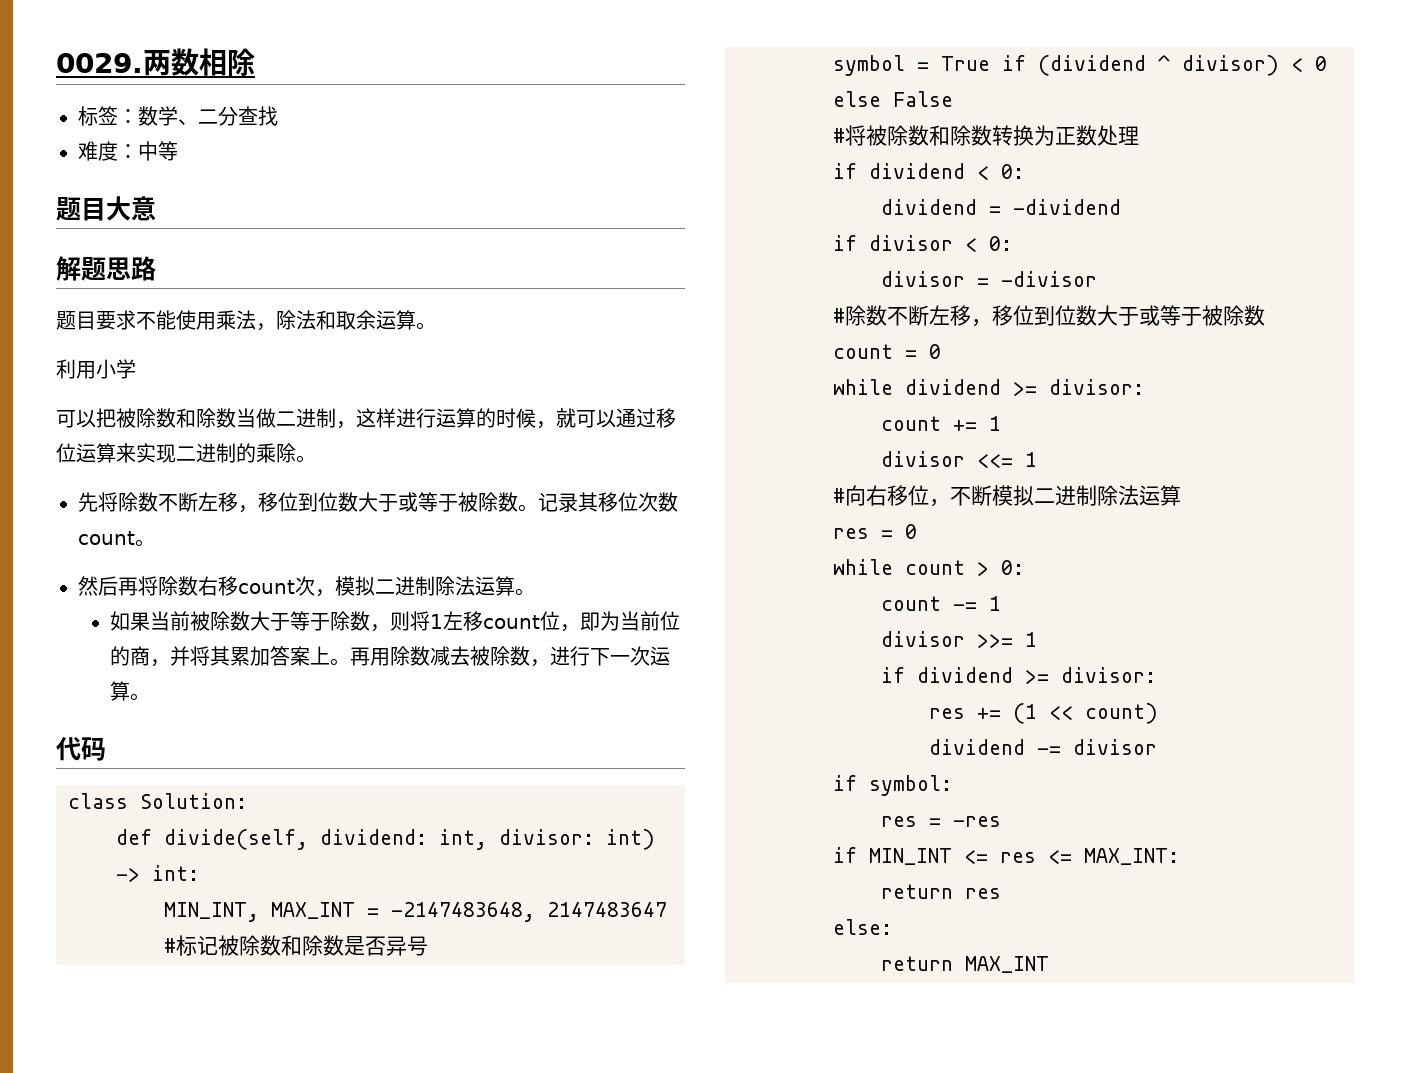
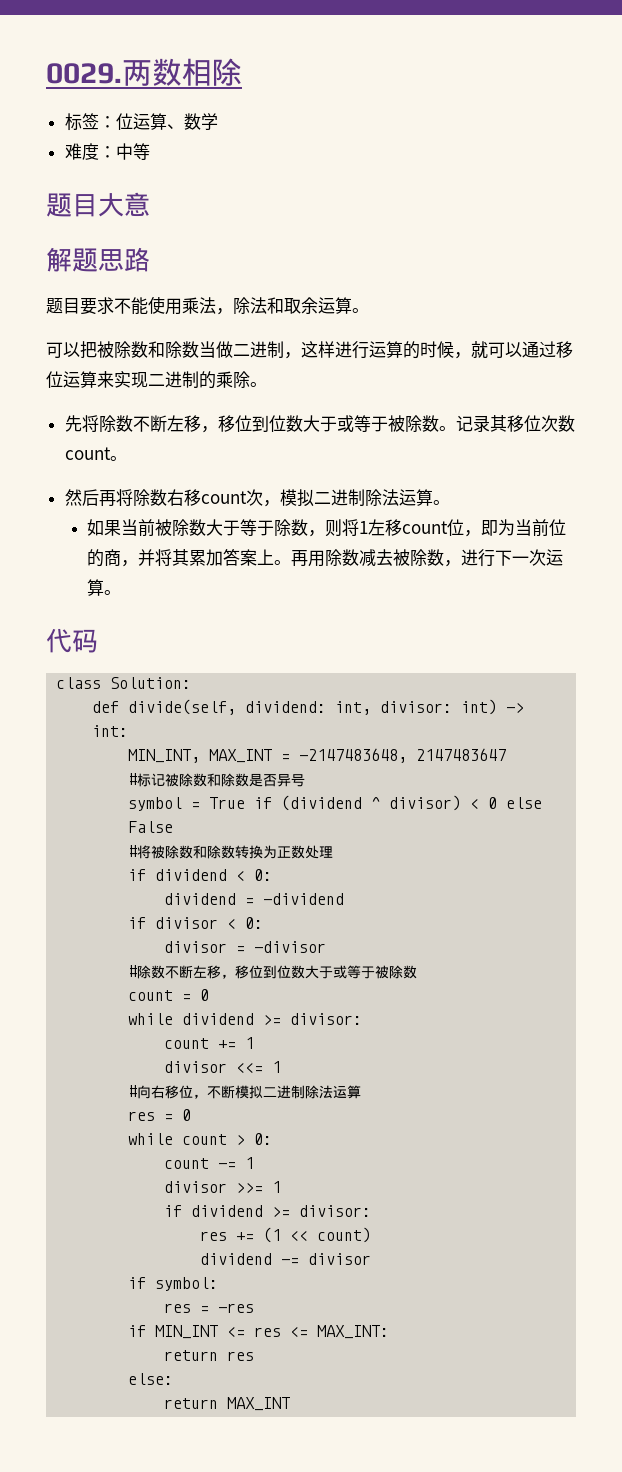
- 标签：数学、二分查找
+ 标签：位运算、数学
- 利用小学

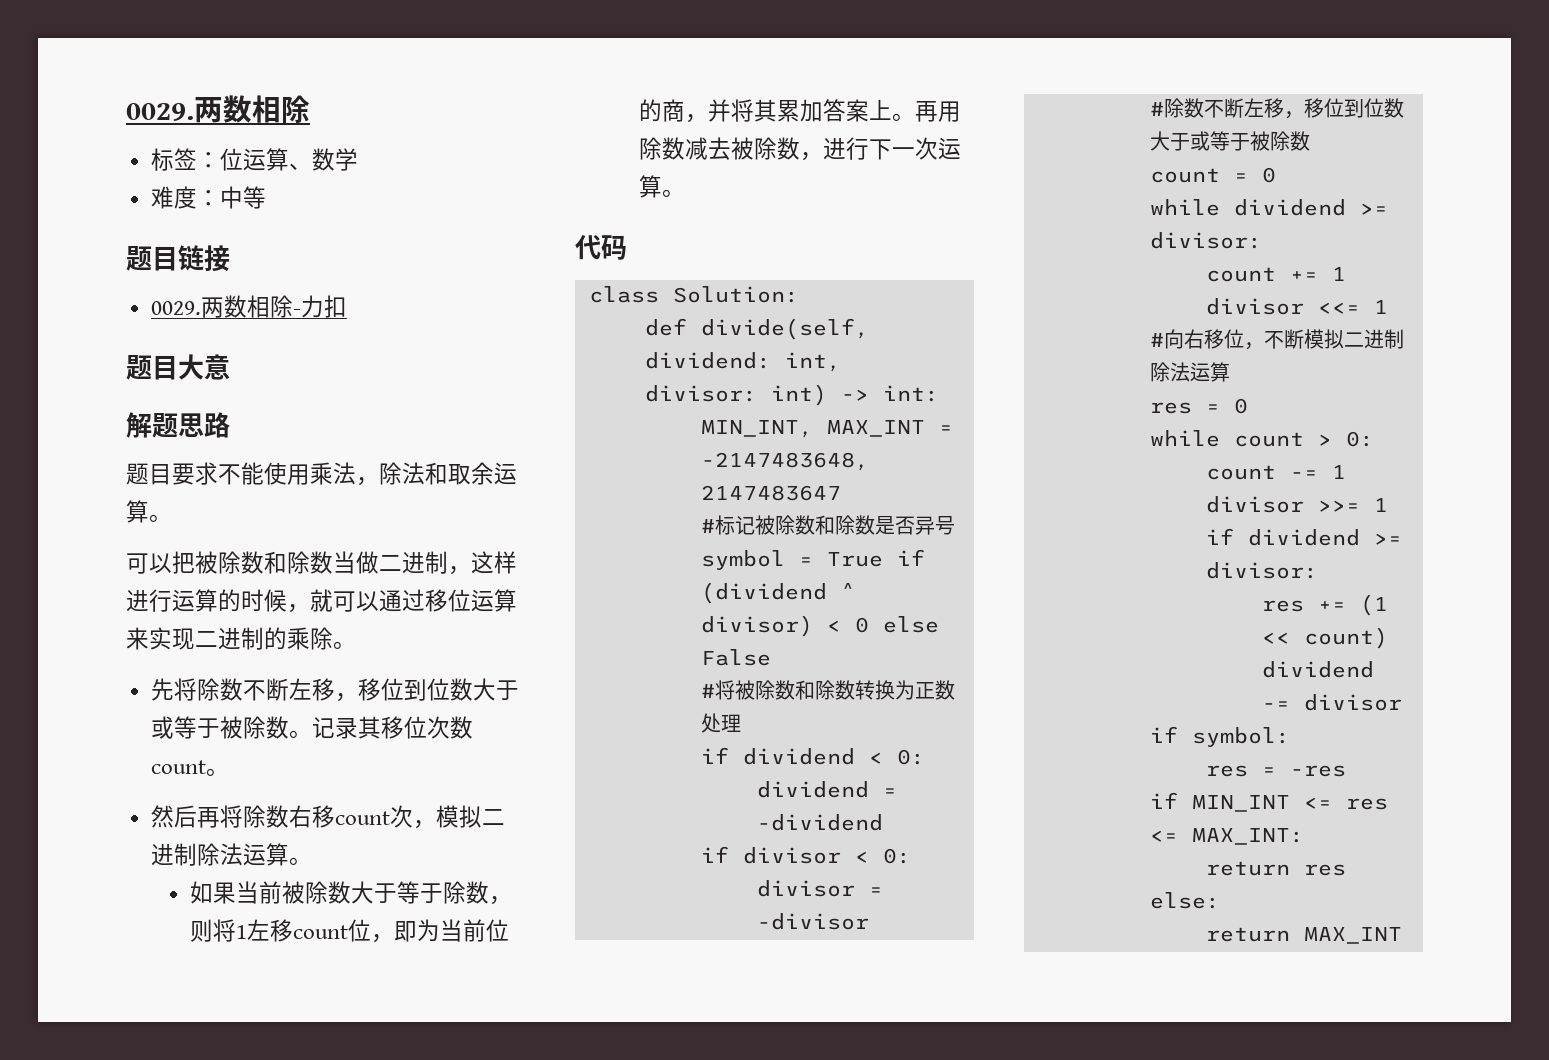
+ 题目链接
+ 0029.两数相除-力扣

